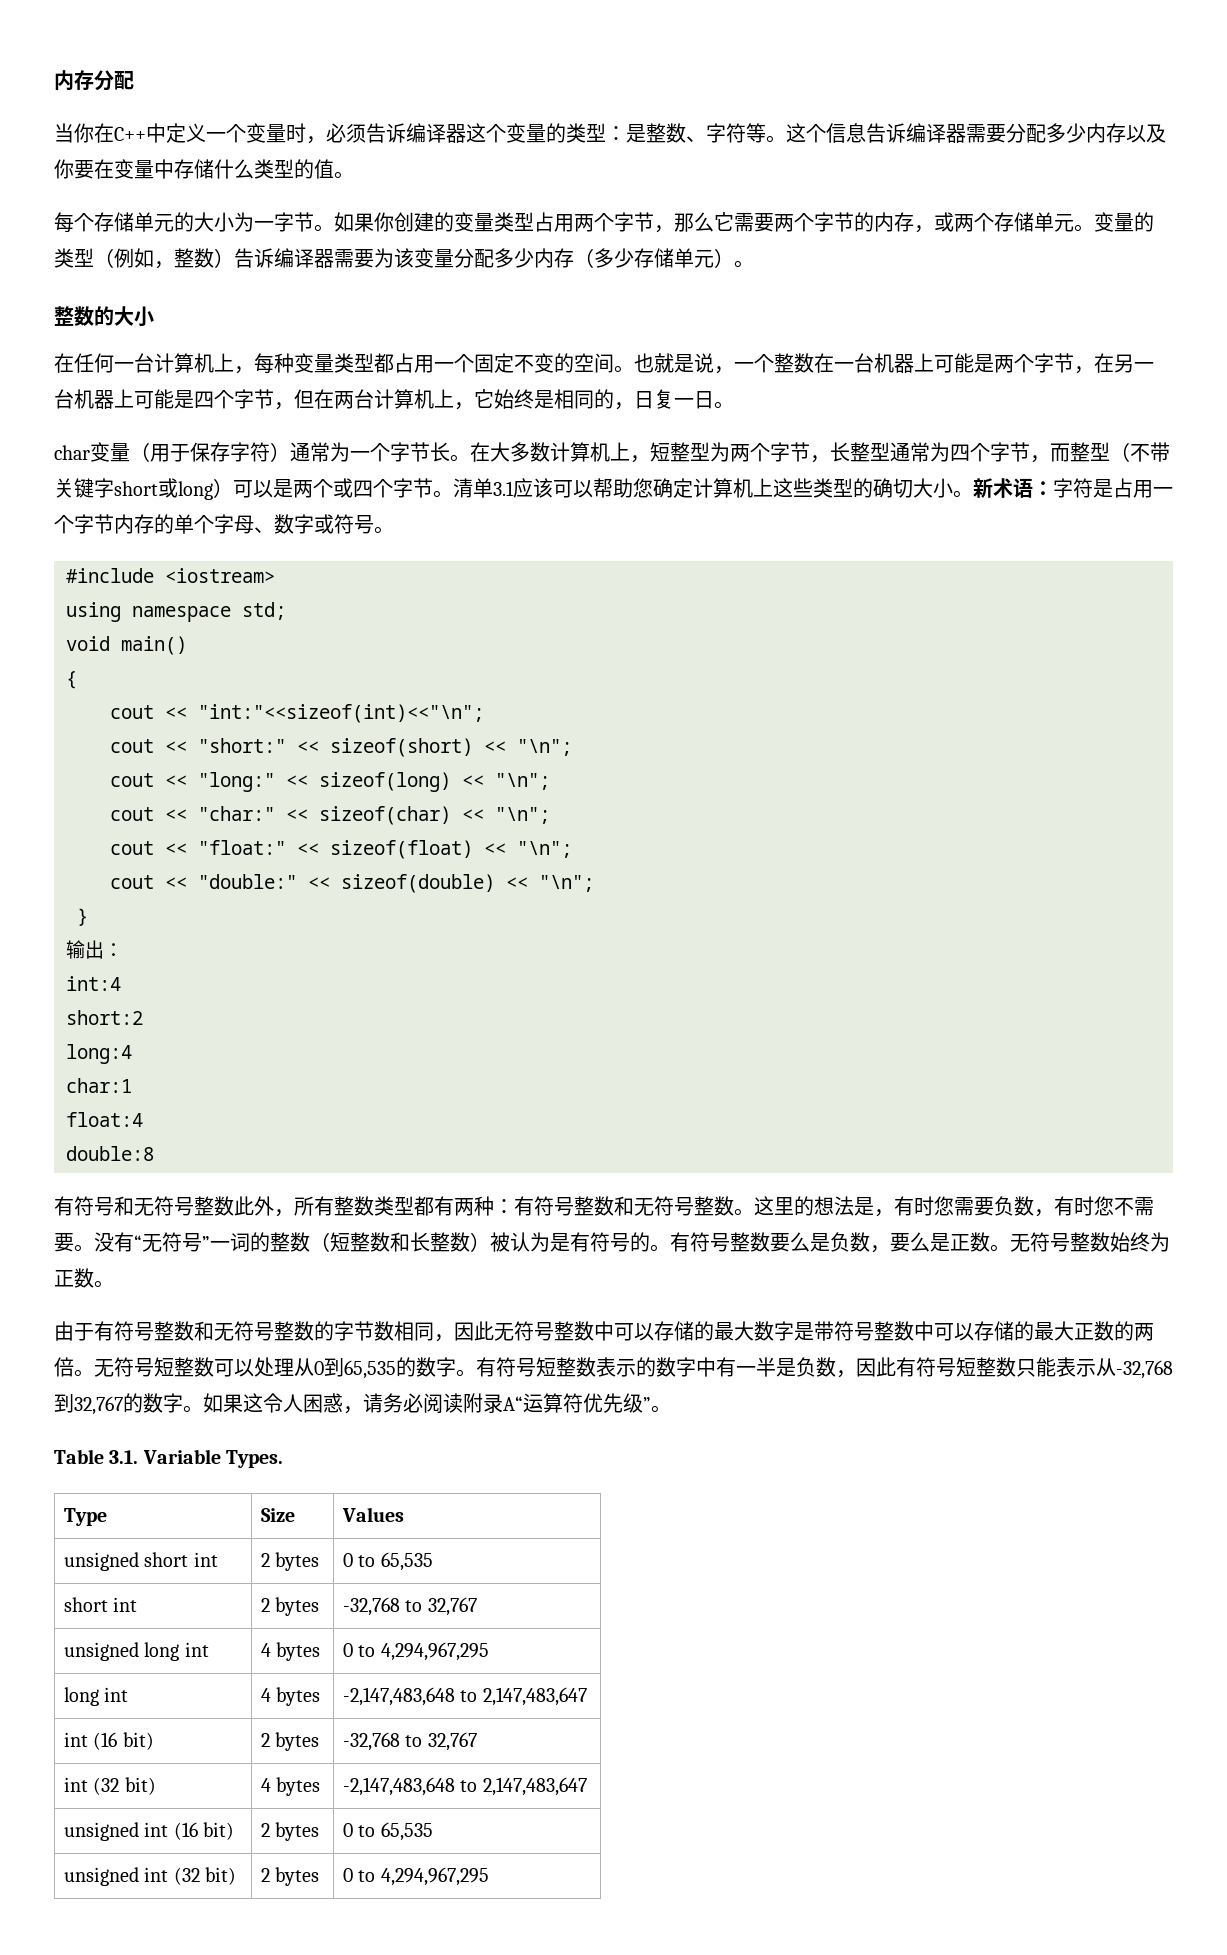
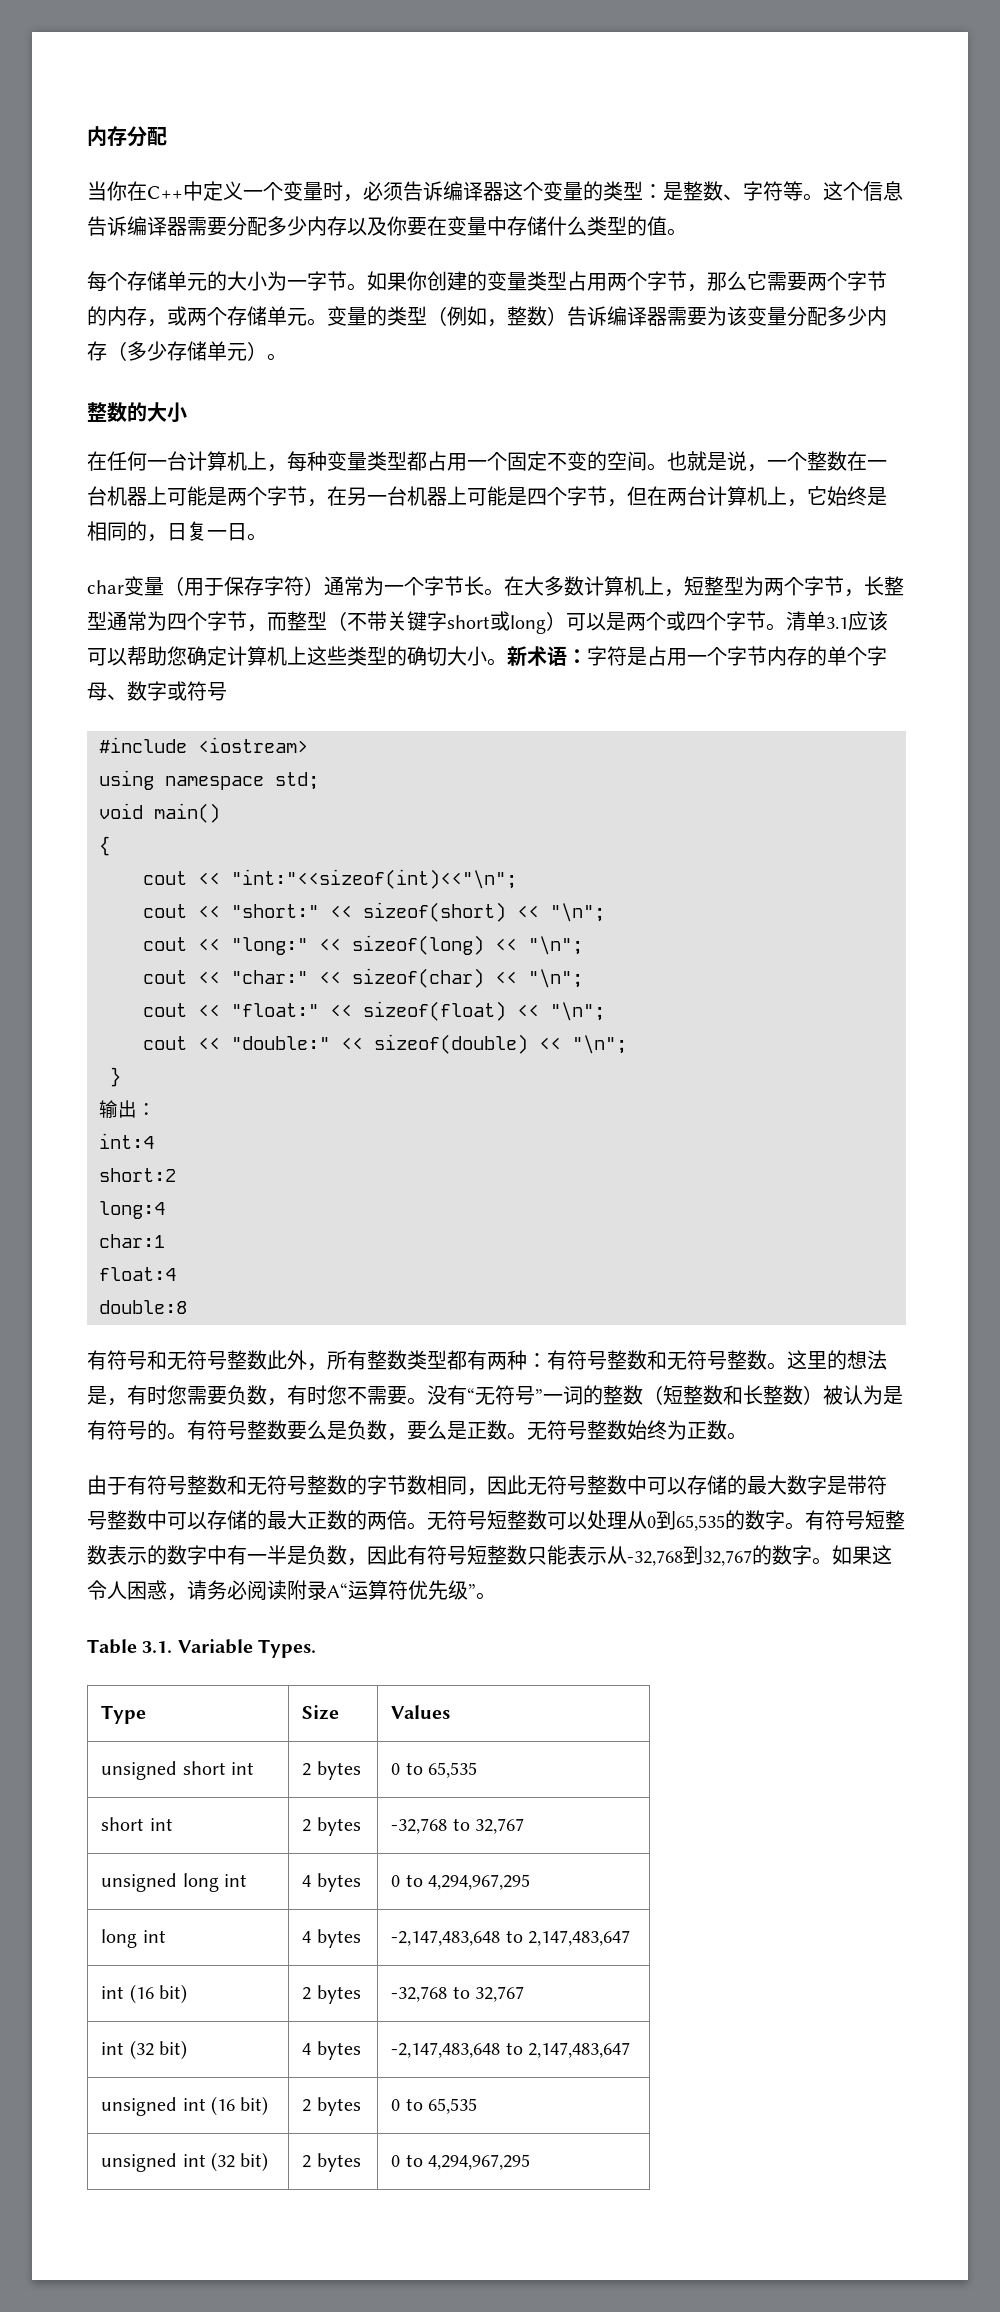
- 新术语：字符是占用一个字节内存的单个字母、数字或符号。
+ 新术语：字符是占用一个字节内存的单个字母、数字或符号

